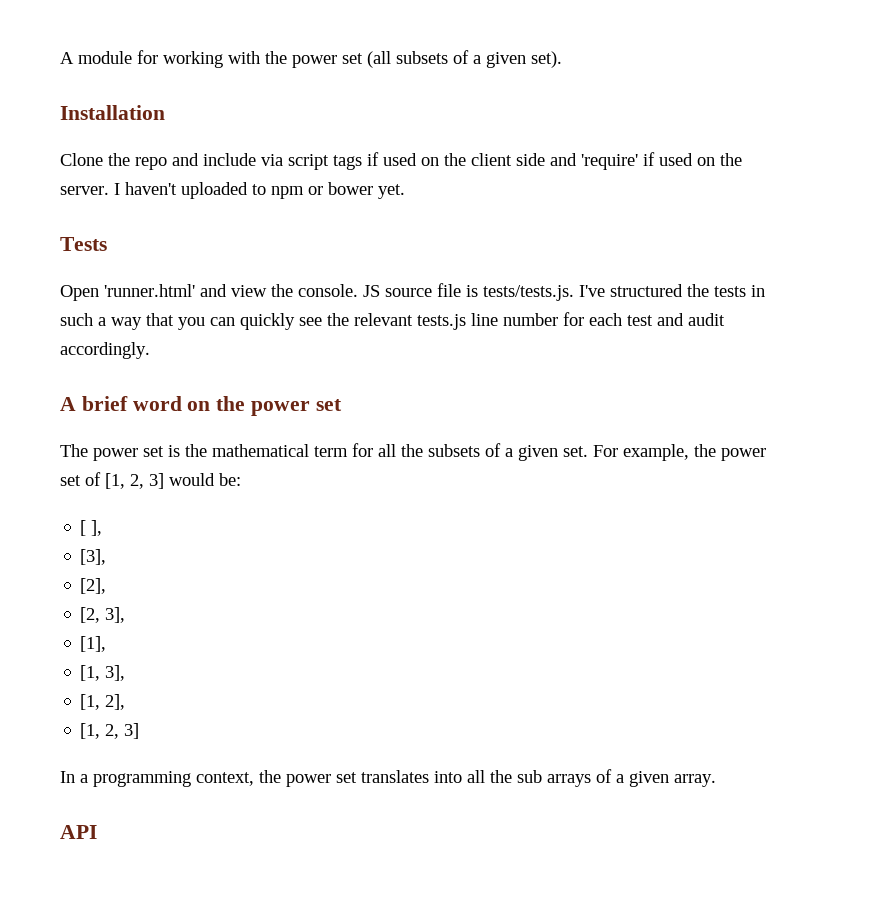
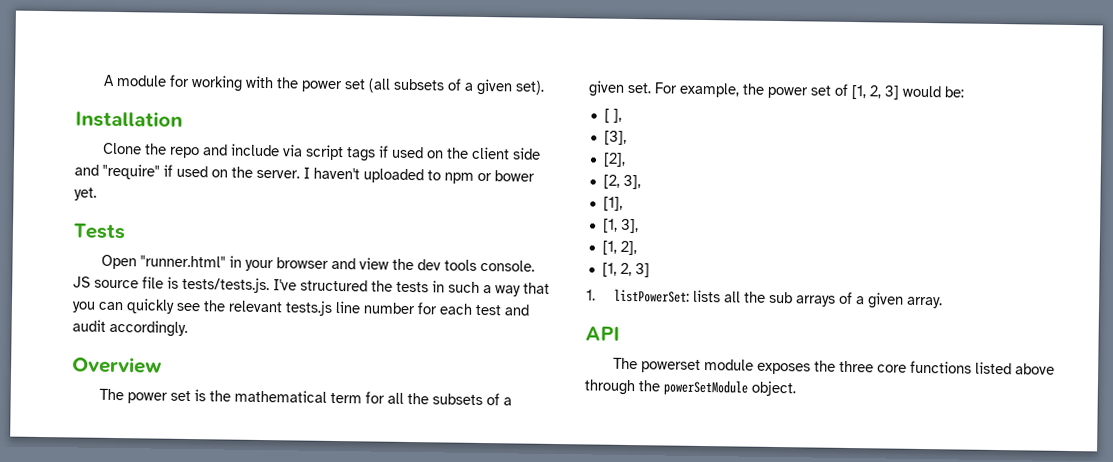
- Clone the repo and include via script tags if used on the client side and 'require' if used on the server.
+ Clone the repo and include via script tags if used on the client side and "require" if used on the server.
- Open 'runner.html' and view the console.
+ Open "runner.html" in your browser and view the dev tools console.
- A brief word on the power set
+ Overview
- In a programming context, the power set translates into all the sub arrays of a given array.
+ 1. listPowerSet: lists all the sub arrays of a given array.
+ The powerset module exposes the three core functions listed above through the powerSetModule object.

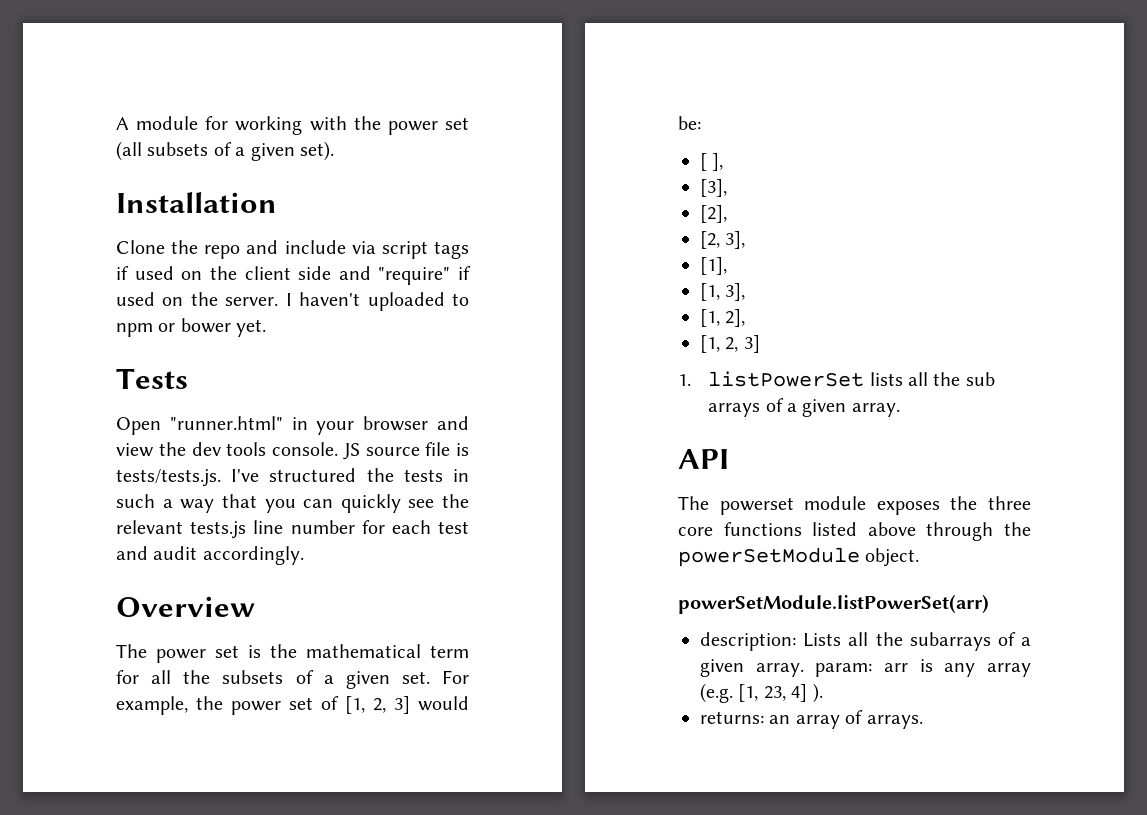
- 1. listPowerSet: lists all the sub arrays of a given array.
+ 1. listPowerSet lists all the sub arrays of a given array.
+ powerSetModule.listPowerSet(arr)
+ description: Lists all the subarrays of a given array. param: arr is any array (e.g. [1, 23, 4] ).
+ returns: an array of arrays.

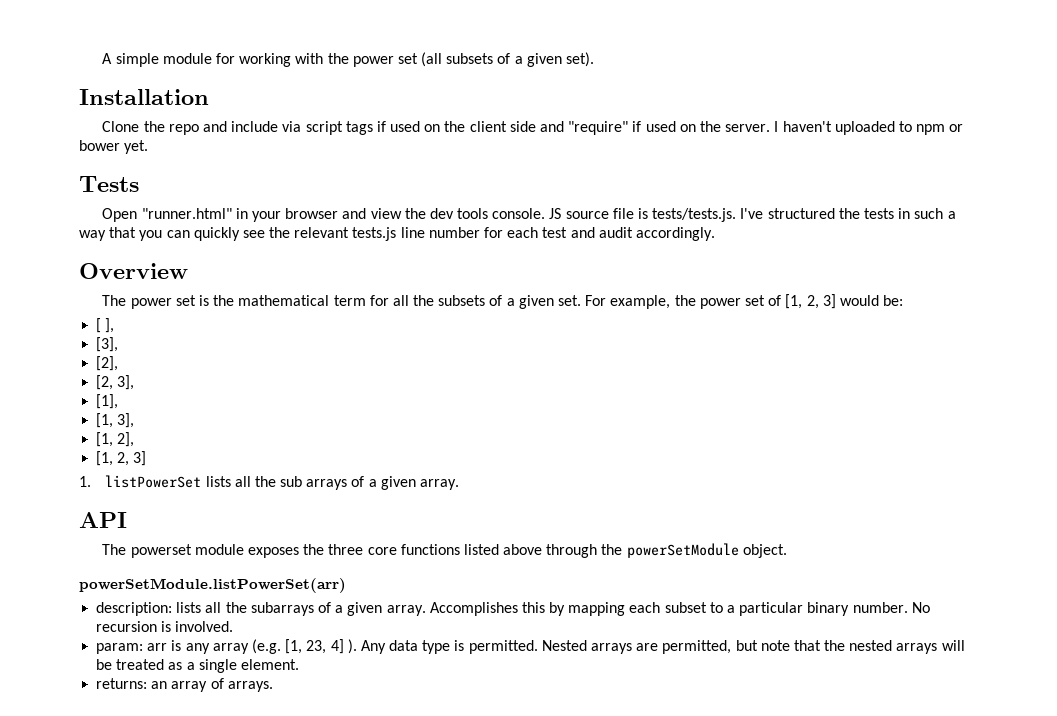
- A module for working with the power set (all subsets of a given set).
+ A simple module for working with the power set (all subsets of a given set).
- description: Lists all the subarrays of a given array. param: arr is any array (e.g. [1, 23, 4] ).
+ description: lists all the subarrays of a given array. Accomplishes this by mapping each subset to a particular binary number. No recursion is involved.
+ param: arr is any array (e.g. [1, 23, 4] ). Any data type is permitted. Nested arrays are permitted, but note that the nested arrays will be treated as a single element.

